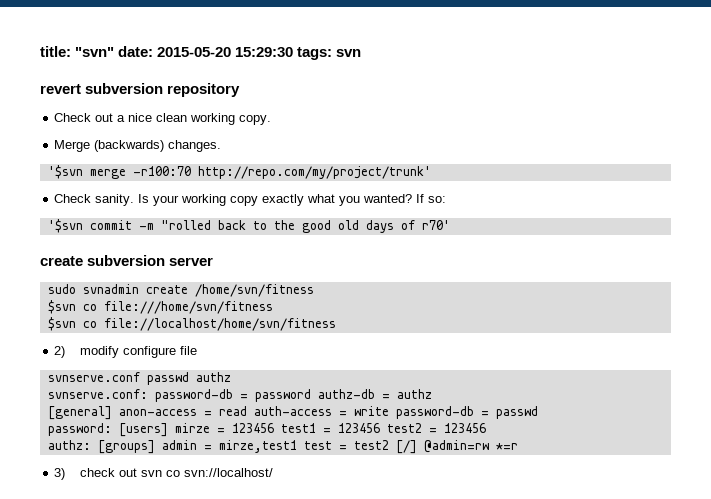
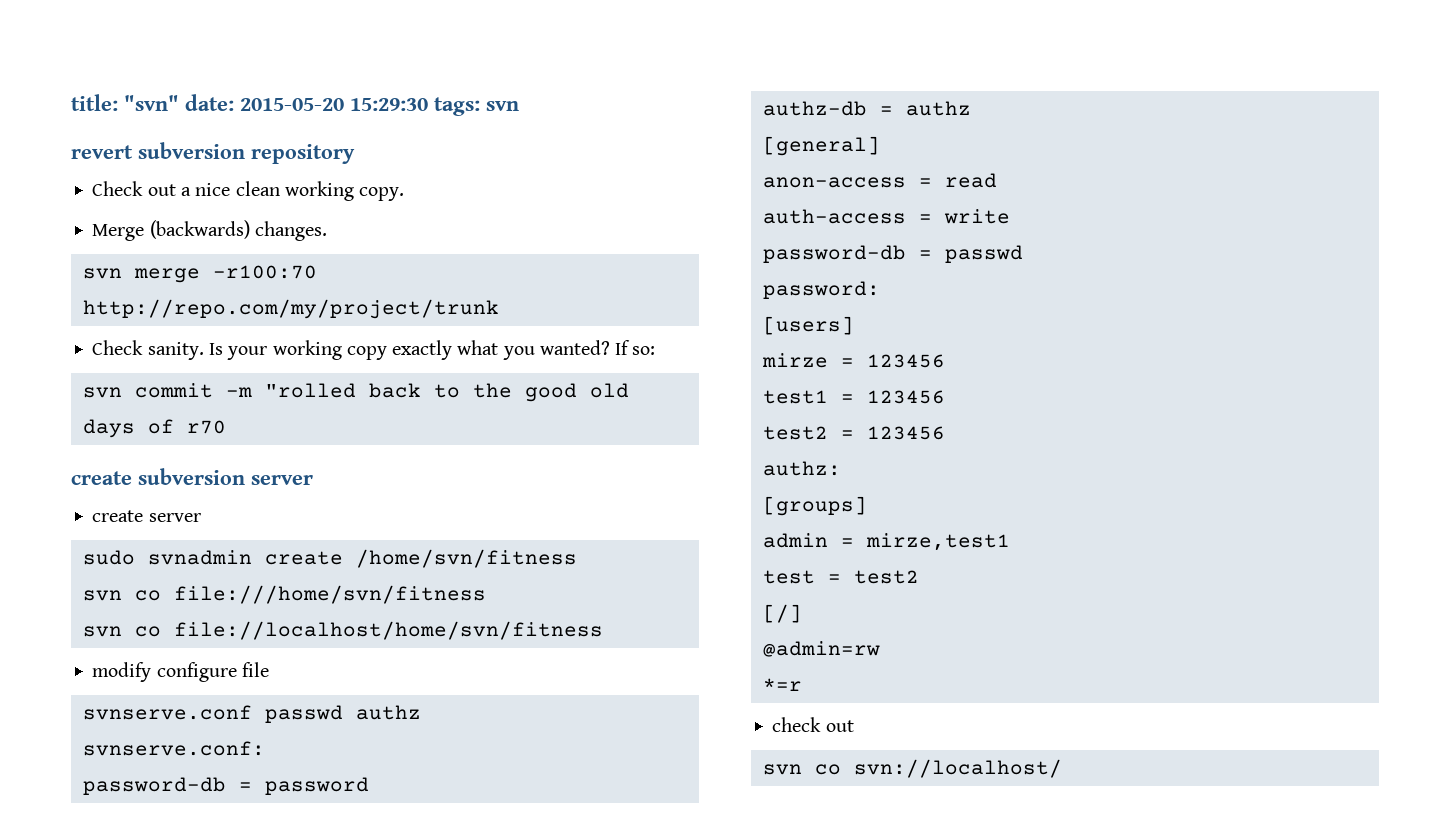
- '$svn merge -r100:70 http://repo.com/my/project/trunk'
+ svn merge -r100:70 http://repo.com/my/project/trunk
- '$svn commit -m "rolled back to the good old days of r70'
+ svn commit -m "rolled back to the good old days of r70
+ create server
- $svn co file:///home/svn/fitness
+ svn co file:///home/svn/fitness
- $svn co file://localhost/home/svn/fitness
+ svn co file://localhost/home/svn/fitness
- 2) modify configure file
+ modify configure file
- svnserve.conf: password-db = password authz-db = authz
+ svnserve.conf:
+ password-db = password
+ authz-db = authz
- [general] anon-access = read auth-access = write password-db = passwd
+ [general]
+ anon-access = read
+ auth-access = write
+ password-db = passwd
- password: [users] mirze = 123456 test1 = 123456 test2 = 123456
+ password:
+ [users]
+ mirze = 123456
+ test1 = 123456
+ test2 = 123456
- authz: [groups] admin = mirze,test1 test = test2 [/] @admin=rw *=r
+ authz:
+ [groups]
+ admin = mirze,test1
+ test = test2
+ [/]
+ @admin=rw
+ *=r
- 3) check out svn co svn://localhost/
+ check out
+ svn co svn://localhost/

